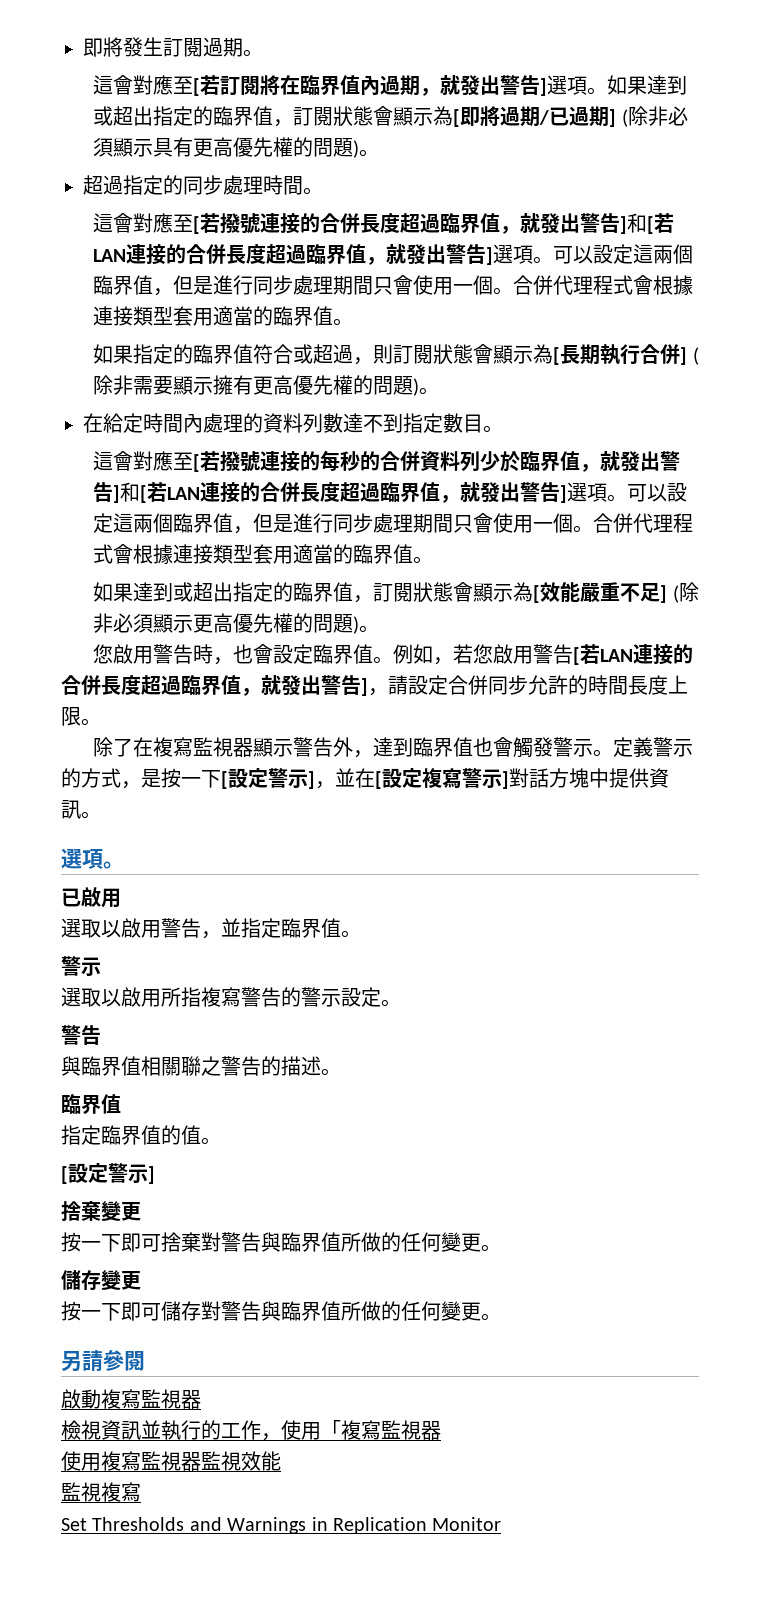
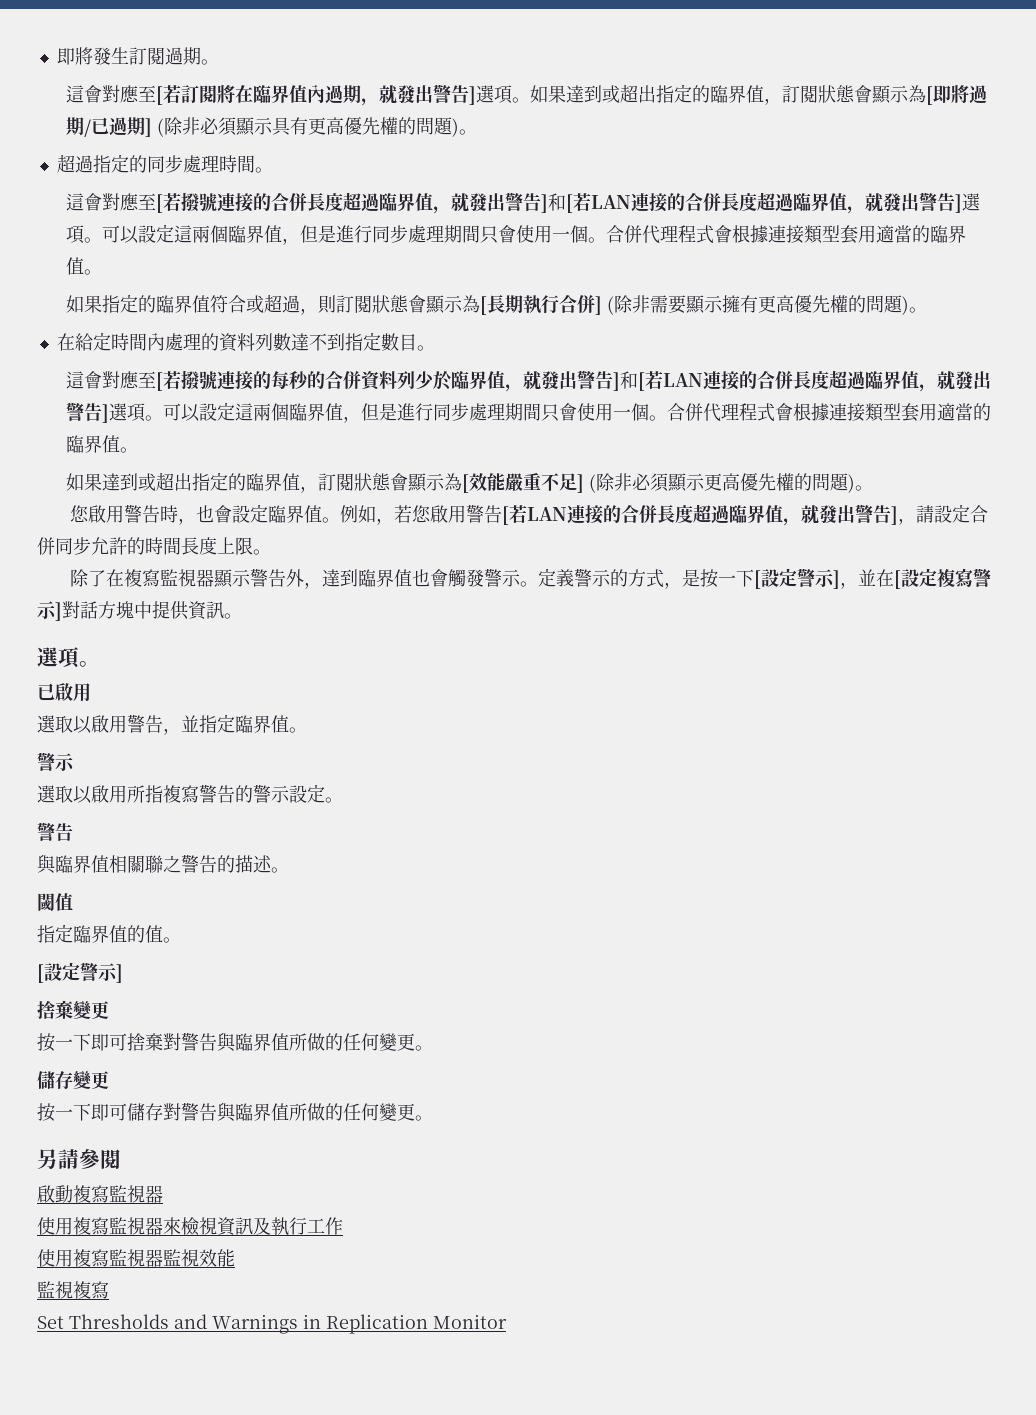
  與臨界值相關聯之警告的描述。
- 臨界值
+ 閾值
- 檢視資訊並執行的工作，使用「複寫監視器
+ 使用複寫監視器來檢視資訊及執行工作

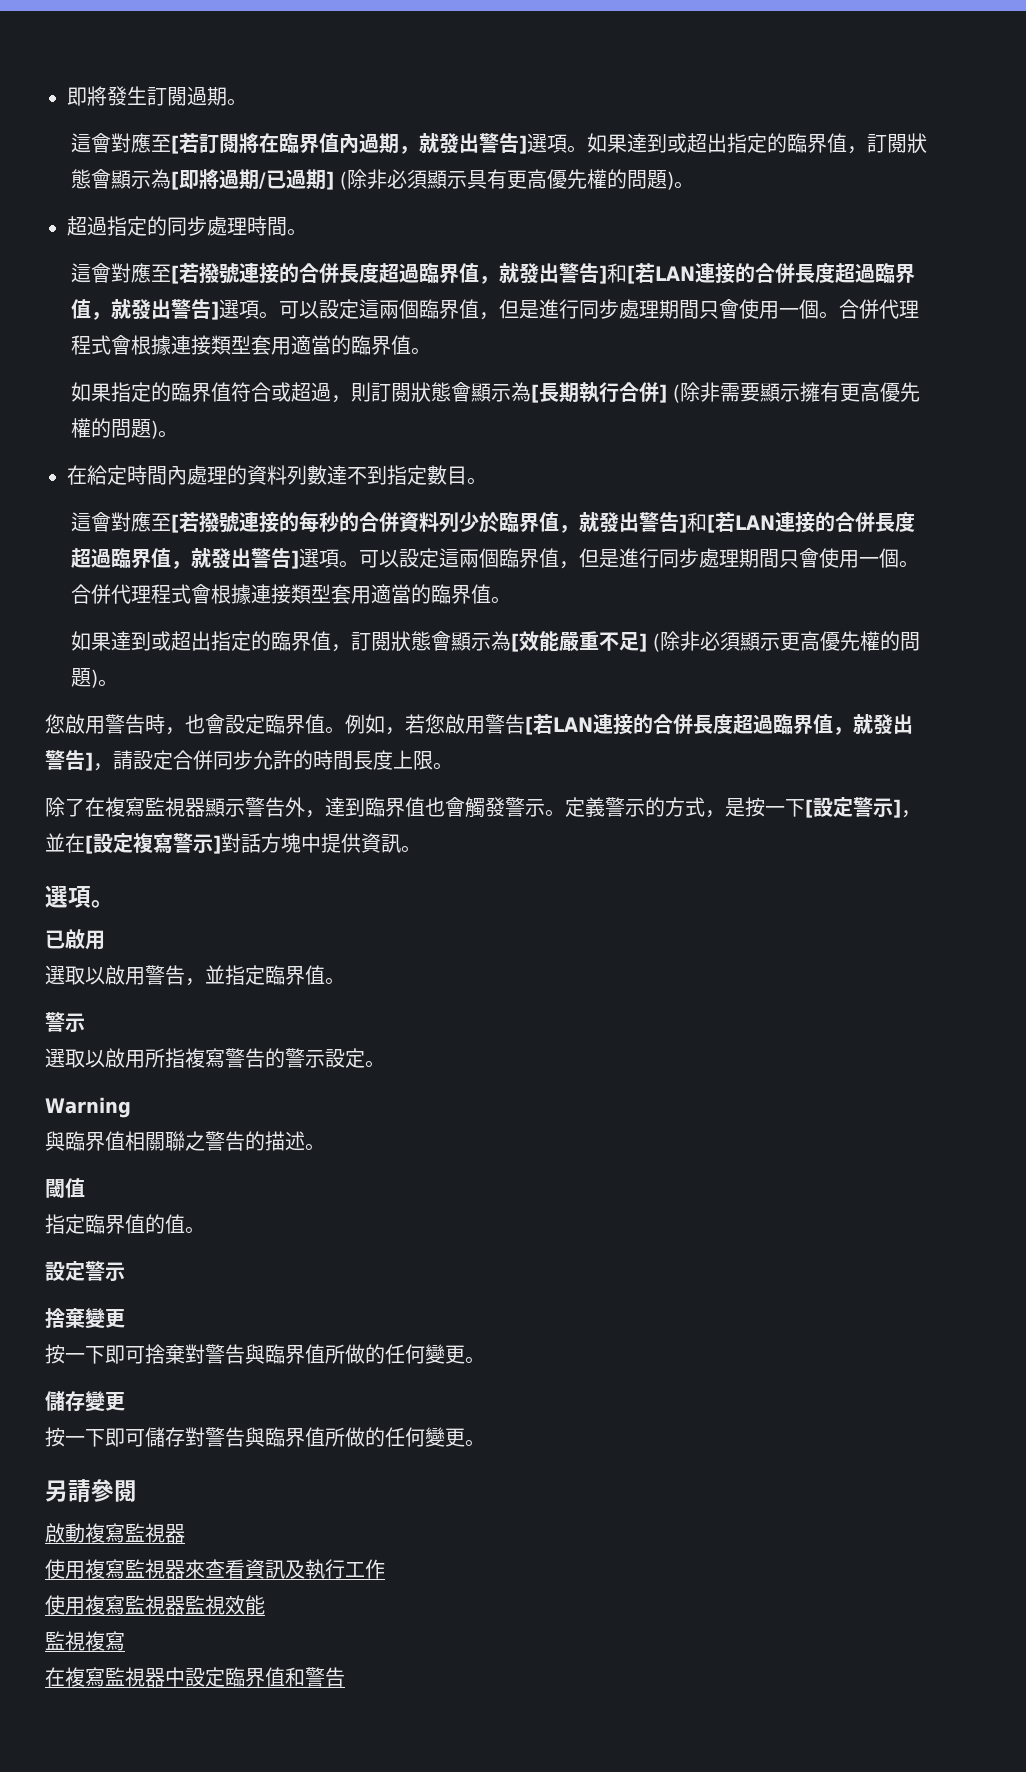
  選取以啟用所指複寫警告的警示設定。
- 警告
+ Warning
  指定臨界值的值。
- [設定警示]
+ 設定警示
- 使用複寫監視器來檢視資訊及執行工作
+ 使用複寫監視器來查看資訊及執行工作
- Set Thresholds and Warnings in Replication Monitor
+ 在複寫監視器中設定臨界值和警告

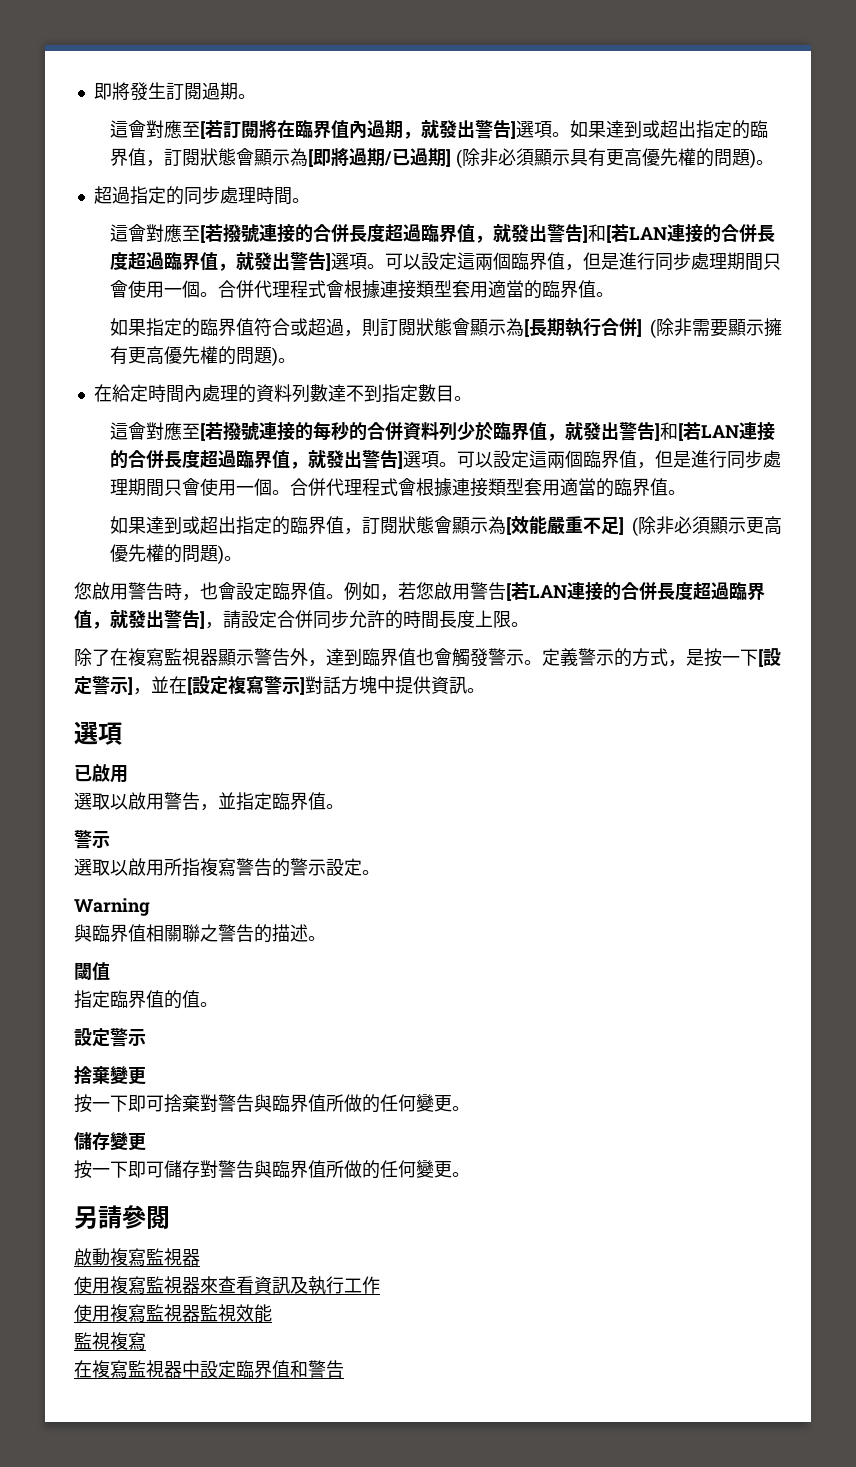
  定義警示的方式，是按一下[設定警示]，並在[設定複寫警示]對話方塊中提供資訊。
- 選項。
+ 選項

